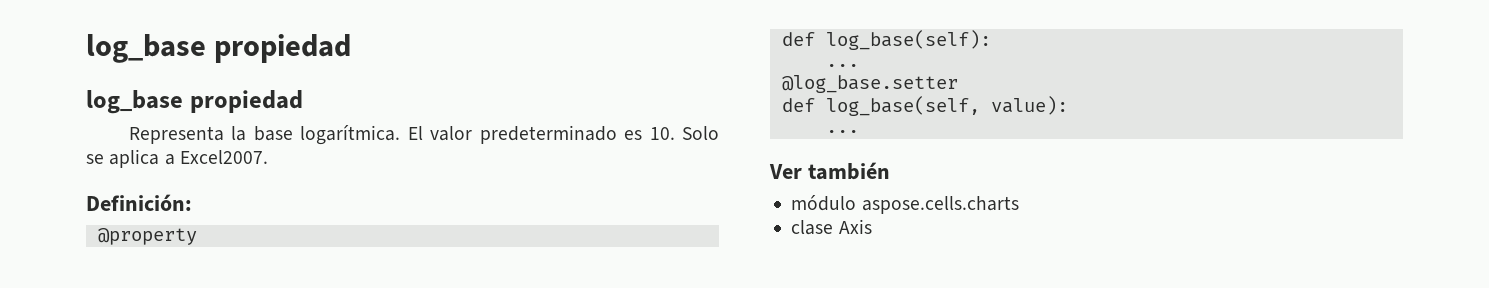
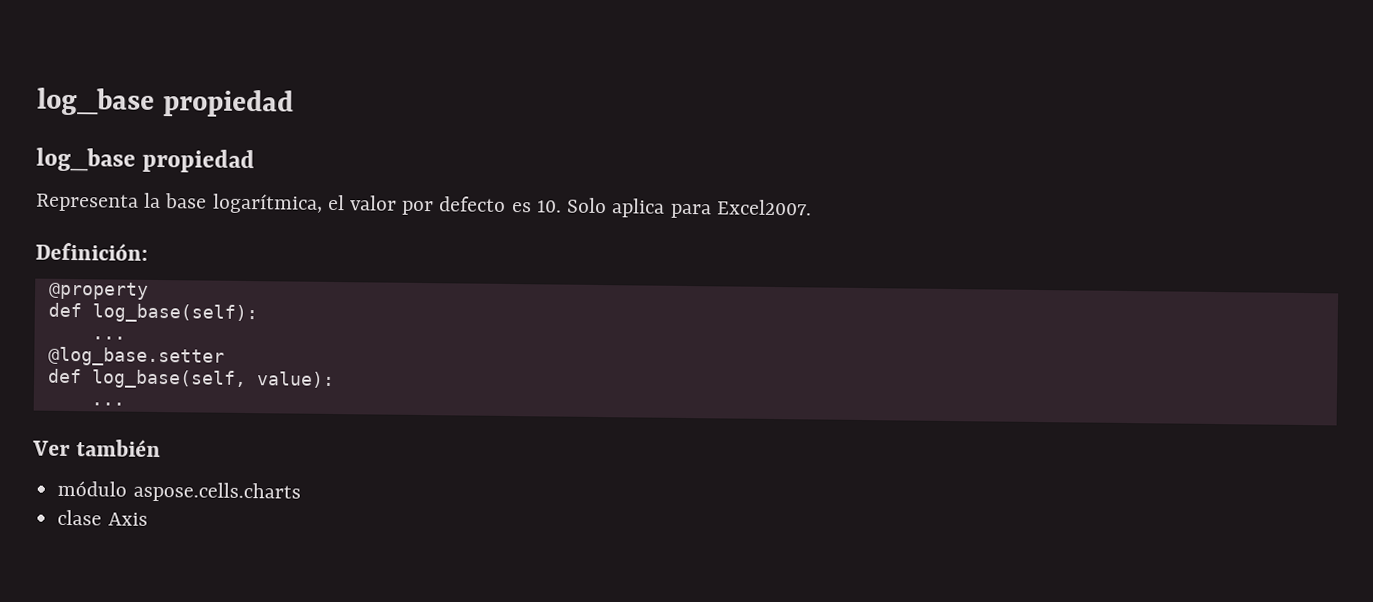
- Representa la base logarítmica. El valor predeterminado es 10. Solo se aplica a Excel2007.
+ Representa la base logarítmica, el valor por defecto es 10. Solo aplica para Excel2007.

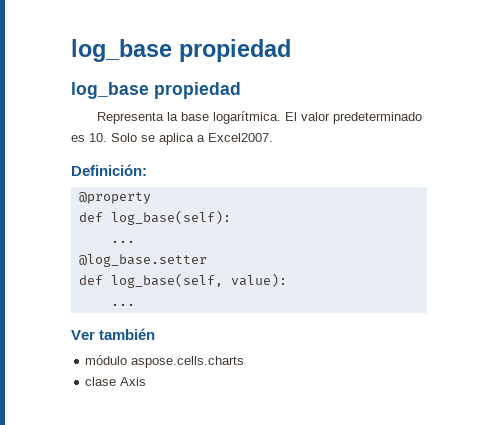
- Representa la base logarítmica, el valor por defecto es 10. Solo aplica para Excel2007.
+ Representa la base logarítmica. El valor predeterminado es 10. Solo se aplica a Excel2007.

